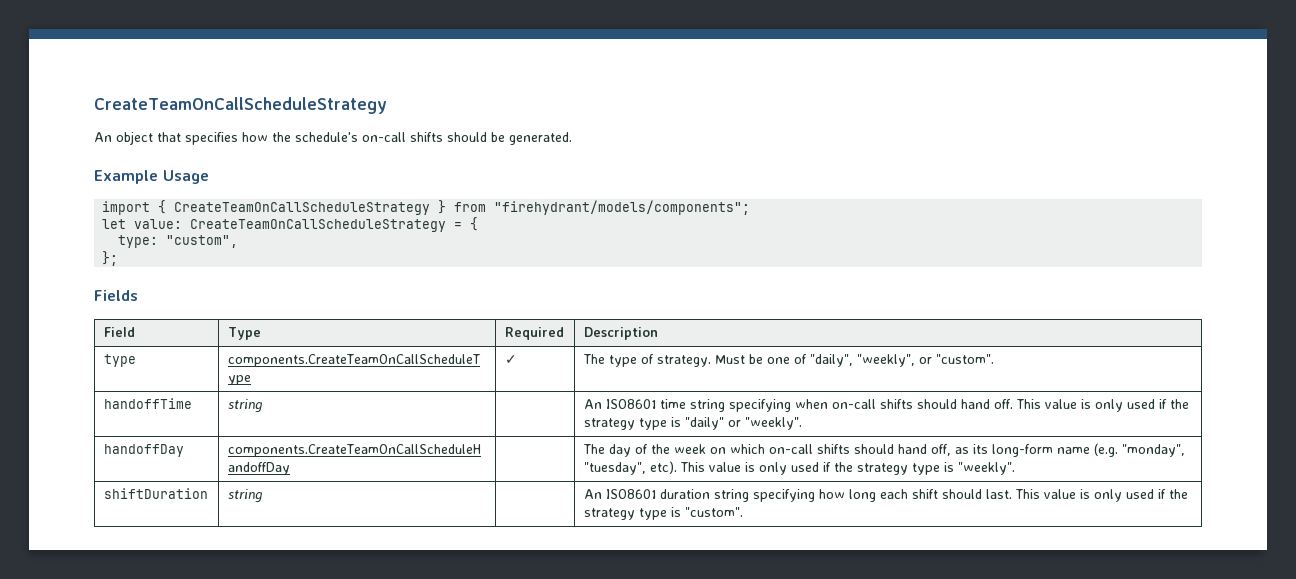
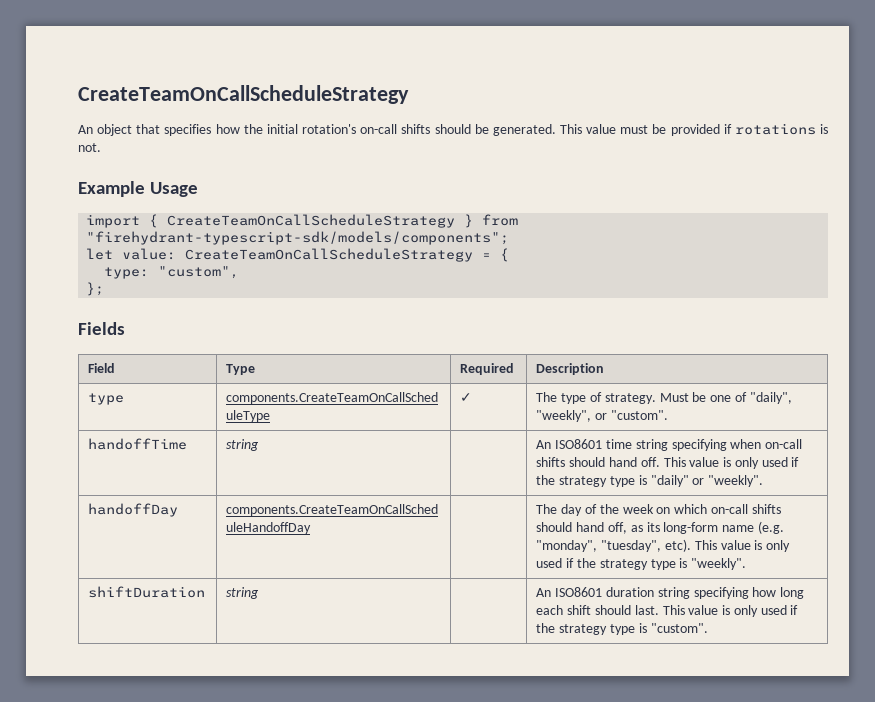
- An object that specifies how the schedule's on-call shifts should be generated.
+ An object that specifies how the initial rotation's on-call shifts should be generated. This value must be provided if rotations is not.
- import { CreateTeamOnCallScheduleStrategy } from "firehydrant/models/components";
+ import { CreateTeamOnCallScheduleStrategy } from "firehydrant-typescript-sdk/models/components";

